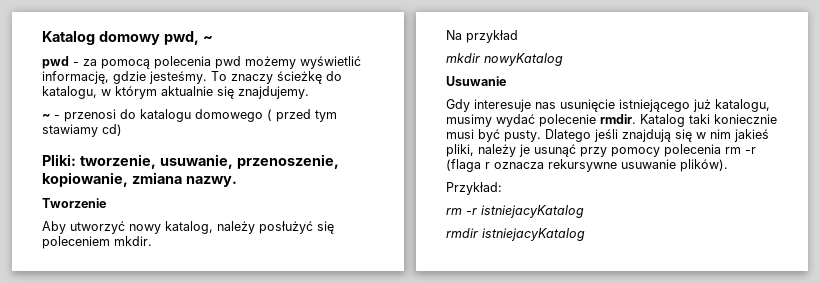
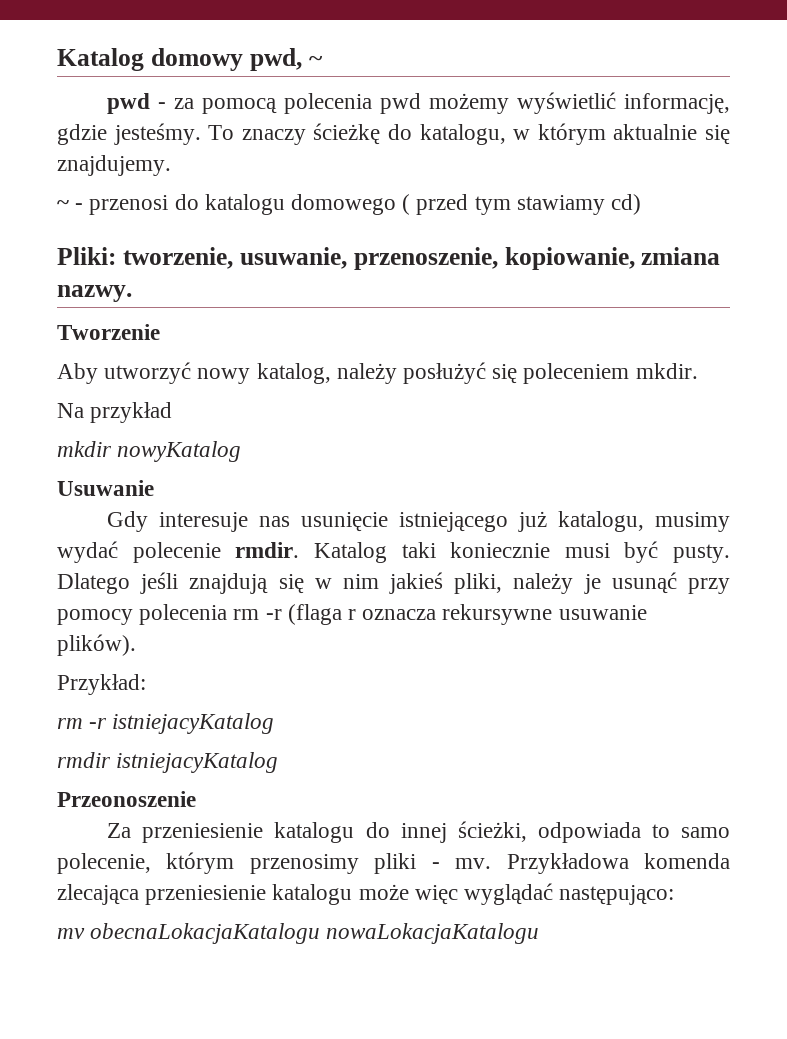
+ Przeonoszenie
+ Za przeniesienie katalogu do innej ścieżki, odpowiada to samo polecenie, którym przenosimy pliki - mv. Przykładowa komenda zlecająca przeniesienie katalogu może więc wyglądać następująco:
+ mv obecnaLokacjaKatalogu nowaLokacjaKatalogu

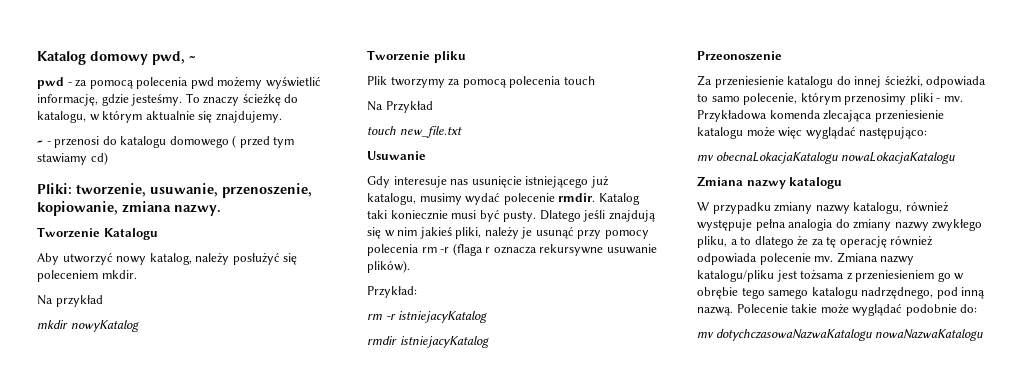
- Tworzenie
+ Tworzenie Katalogu
+ Tworzenie pliku
+ Plik tworzymy za pomocą polecenia touch
+ Na Przykład
+ touch new_file.txt
+ Zmiana nazwy katalogu
+ W przypadku zmiany nazwy katalogu, również występuje pełna analogia do zmiany nazwy zwykłego pliku, a to dlatego że za tę operację również odpowiada polecenie mv. Zmiana nazwy katalogu/pliku jest tożsama z przeniesieniem go w obrębie tego samego katalogu nadrzędnego, pod inną nazwą. Polecenie takie może wyglądać podobnie do:
+ mv dotychczasowaNazwaKatalogu nowaNazwaKatalogu

